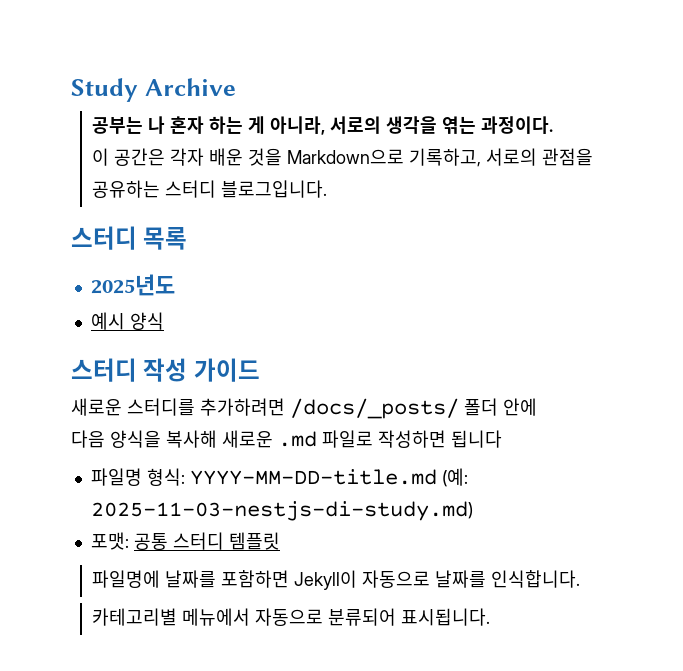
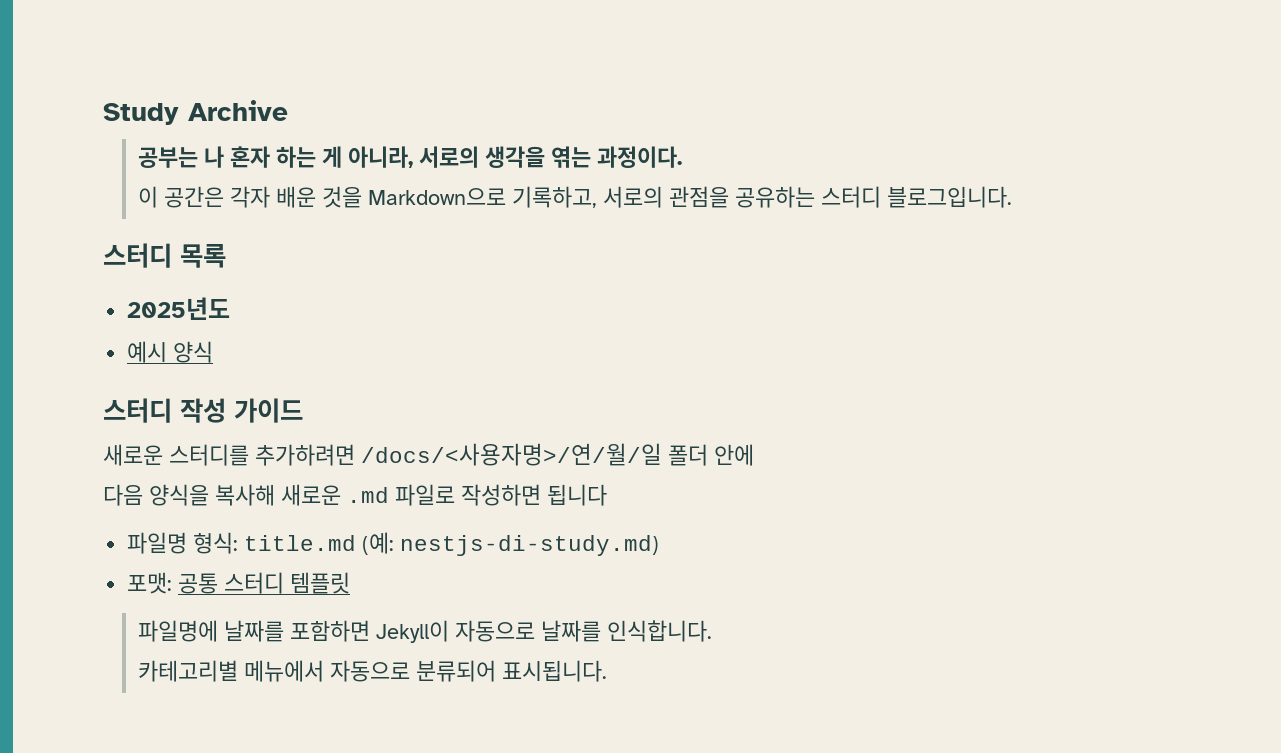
- 새로운 스터디를 추가하려면 /docs/_posts/ 폴더 안에
+ 새로운 스터디를 추가하려면 /docs/<사용자명>/연/월/일 폴더 안에
- 파일명 형식: YYYY-MM-DD-title.md (예: 2025-11-03-nestjs-di-study.md)
+ 파일명 형식: title.md (예: nestjs-di-study.md)

